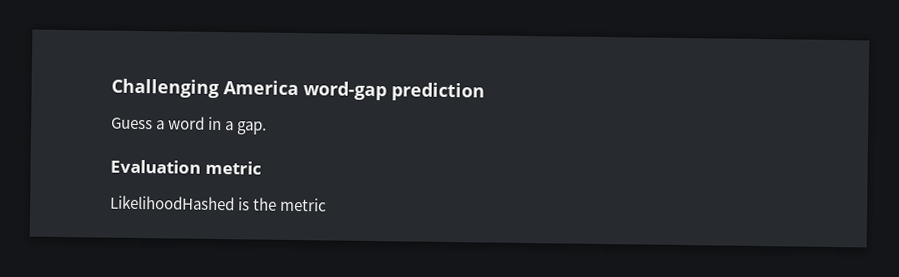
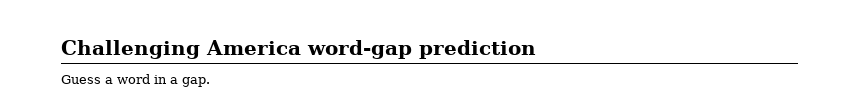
- Evaluation metric
- LikelihoodHashed is the metric

